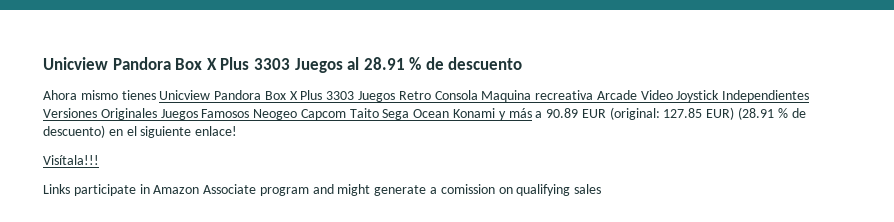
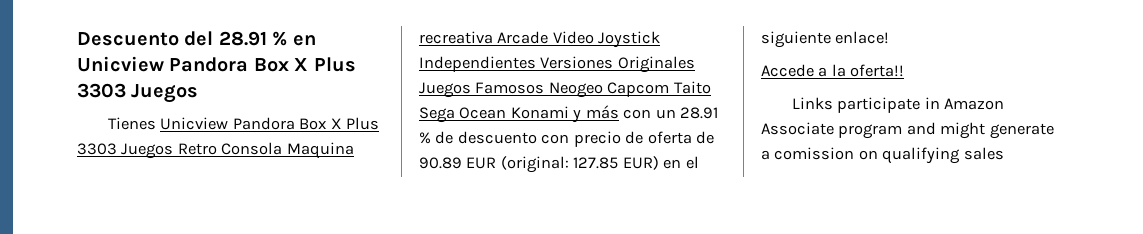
- Unicview Pandora Box X Plus 3303 Juegos al 28.91 % de descuento
- Ahora mismo tienes Unicview Pandora Box X Plus 3303 Juegos Retro Consola Maquina recreativa Arcade Video Joystick Independientes Versiones Originales Juegos Famosos Neogeo Capcom Taito Sega Ocean Konami y más a 90.89 EUR (original: 127.85 EUR) (28.91 % de descuento) en el siguiente enlace!
+ Descuento del 28.91 % en Unicview Pandora Box X Plus 3303 Juegos
+ Tienes Unicview Pandora Box X Plus 3303 Juegos Retro Consola Maquina recreativa Arcade Video Joystick Independientes Versiones Originales Juegos Famosos Neogeo Capcom Taito Sega Ocean Konami y más con un 28.91 % de descuento con precio de oferta de 90.89 EUR (original: 127.85 EUR) en el siguiente enlace!
- Visítala!!!
+ Accede a la oferta!!

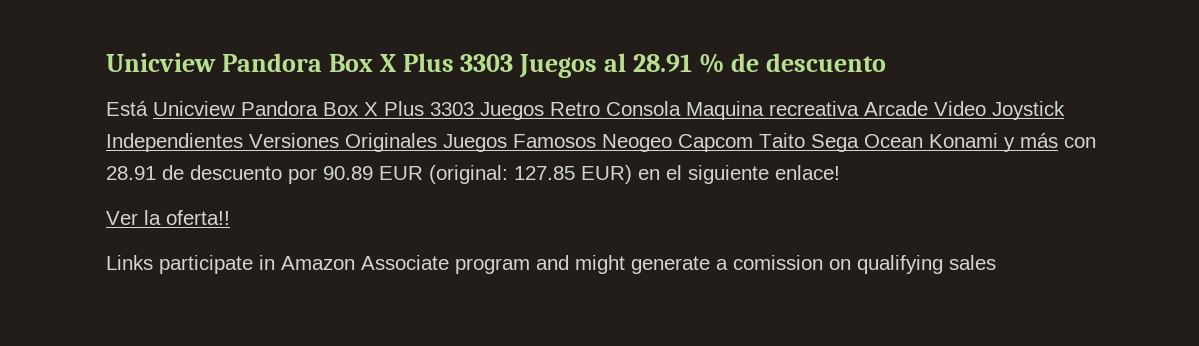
- Descuento del 28.91 % en Unicview Pandora Box X Plus 3303 Juegos
- Tienes Unicview Pandora Box X Plus 3303 Juegos Retro Consola Maquina recreativa Arcade Video Joystick Independientes Versiones Originales Juegos Famosos Neogeo Capcom Taito Sega Ocean Konami y más con un 28.91 % de descuento con precio de oferta de 90.89 EUR (original: 127.85 EUR) en el siguiente enlace!
+ Unicview Pandora Box X Plus 3303 Juegos al 28.91 % de descuento
+ Está Unicview Pandora Box X Plus 3303 Juegos Retro Consola Maquina recreativa Arcade Video Joystick Independientes Versiones Originales Juegos Famosos Neogeo Capcom Taito Sega Ocean Konami y más con 28.91 de descuento por 90.89 EUR (original: 127.85 EUR) en el siguiente enlace!
- Accede a la oferta!!
+ Ver la oferta!!

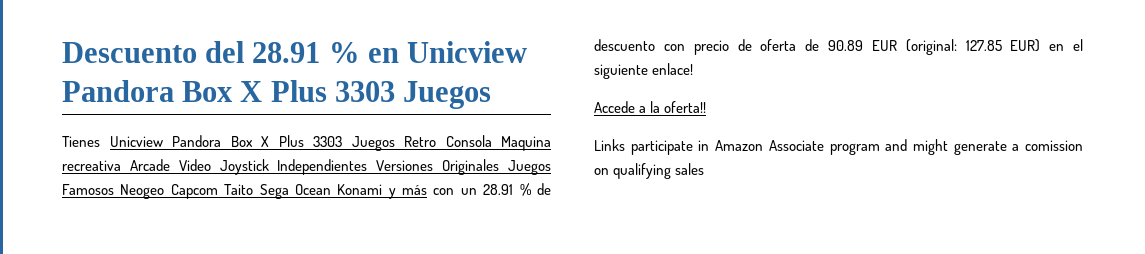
- Unicview Pandora Box X Plus 3303 Juegos al 28.91 % de descuento
- Está Unicview Pandora Box X Plus 3303 Juegos Retro Consola Maquina recreativa Arcade Video Joystick Independientes Versiones Originales Juegos Famosos Neogeo Capcom Taito Sega Ocean Konami y más con 28.91 de descuento por 90.89 EUR (original: 127.85 EUR) en el siguiente enlace!
+ Descuento del 28.91 % en Unicview Pandora Box X Plus 3303 Juegos
+ Tienes Unicview Pandora Box X Plus 3303 Juegos Retro Consola Maquina recreativa Arcade Video Joystick Independientes Versiones Originales Juegos Famosos Neogeo Capcom Taito Sega Ocean Konami y más con un 28.91 % de descuento con precio de oferta de 90.89 EUR (original: 127.85 EUR) en el siguiente enlace!
- Ver la oferta!!
+ Accede a la oferta!!

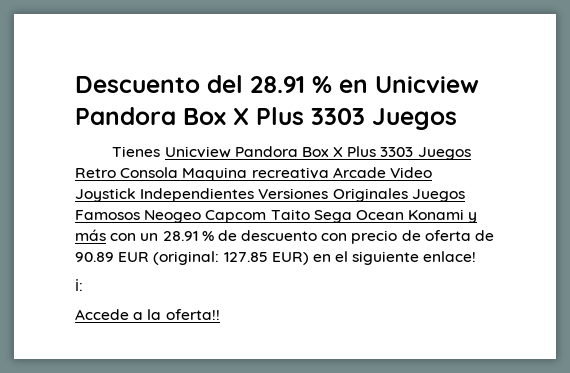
+ ℹ:
- Links participate in Amazon Associate program and might generate a comission on qualifying sales

